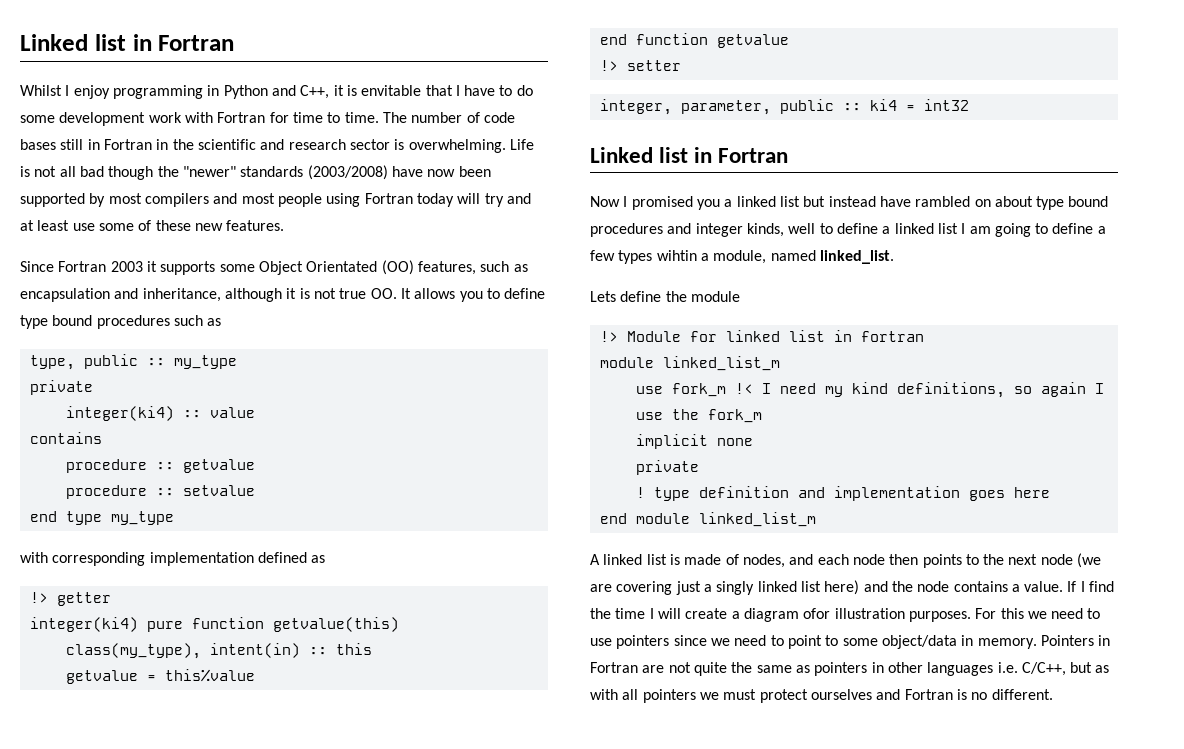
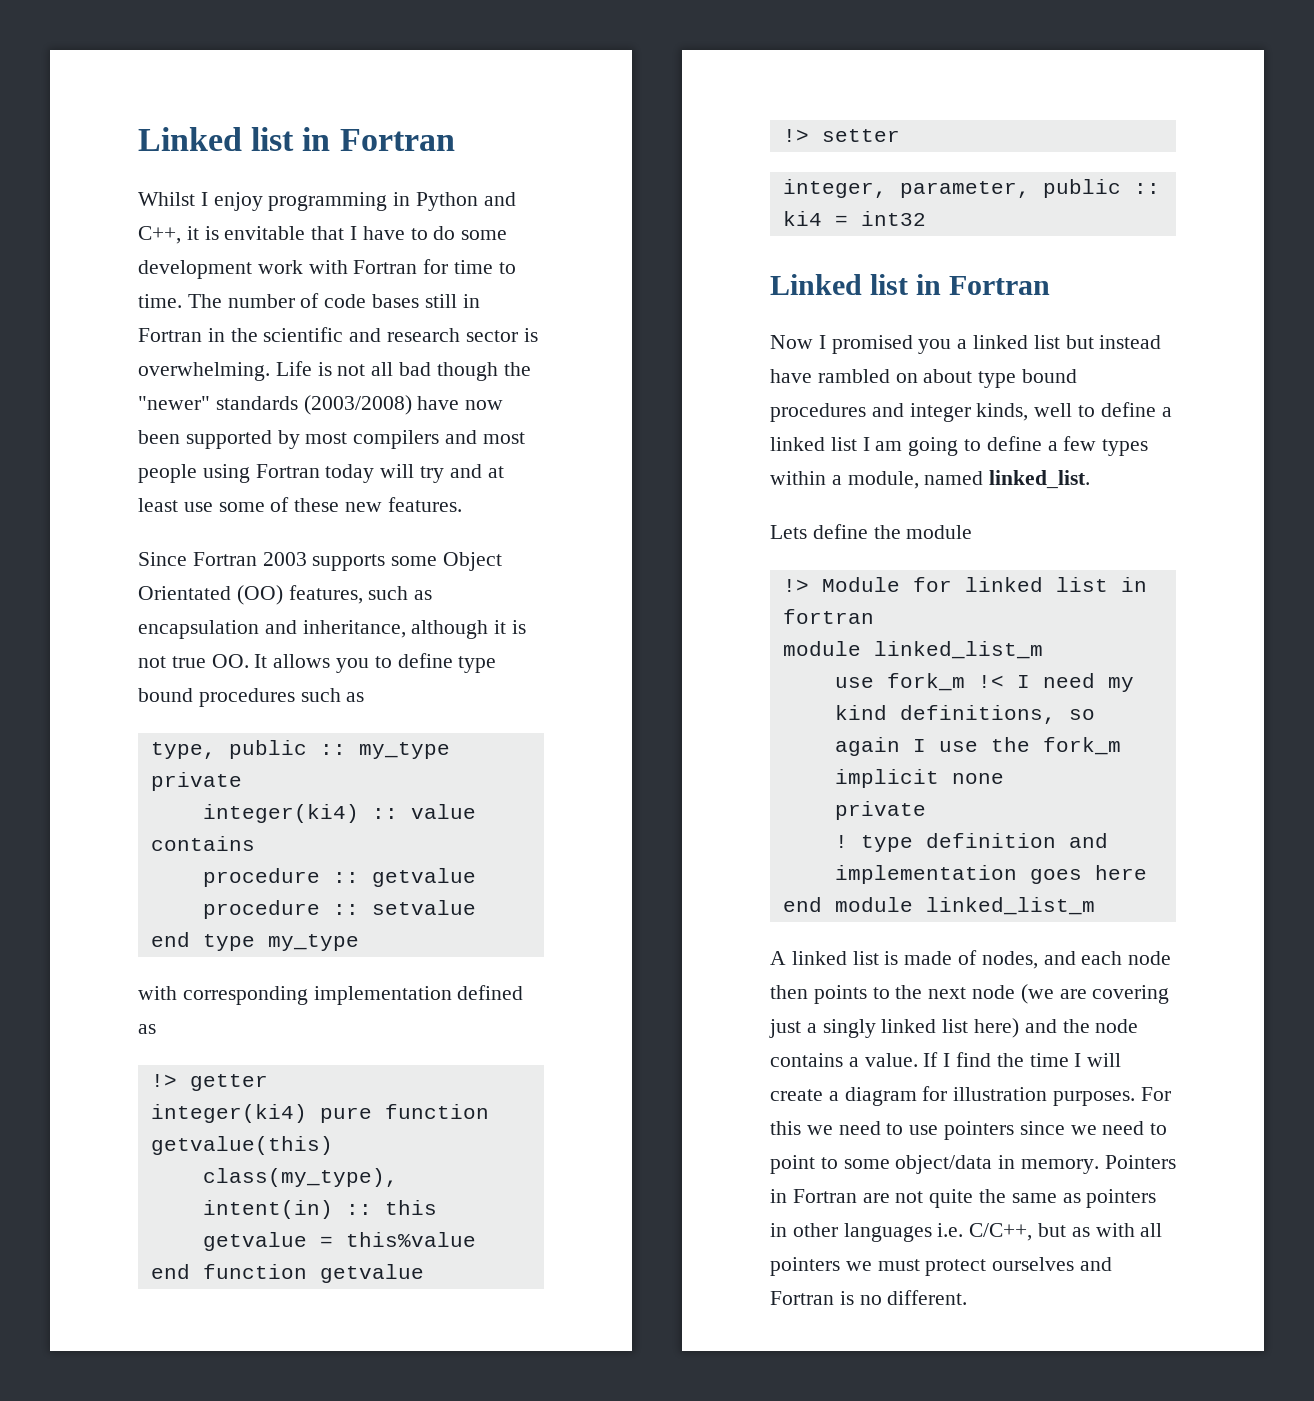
- Since Fortran 2003 it supports some Object Orientated (OO) features, such as encapsulation and inheritance, although it is not true OO. It allows you to define type bound procedures such as
+ Since Fortran 2003 supports some Object Orientated (OO) features, such as encapsulation and inheritance, although it is not true OO. It allows you to define type bound procedures such as
- Now I promised you a linked list but instead have rambled on about type bound procedures and integer kinds, well to define a linked list I am going to define a few types wihtin a module, named linked_list.
+ Now I promised you a linked list but instead have rambled on about type bound procedures and integer kinds, well to define a linked list I am going to define a few types within a module, named linked_list.
- If I find the time I will create a diagram ofor illustration purposes.
+ If I find the time I will create a diagram for illustration purposes.

